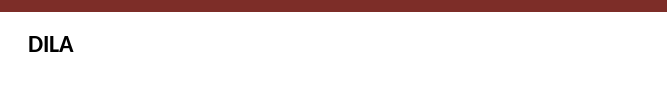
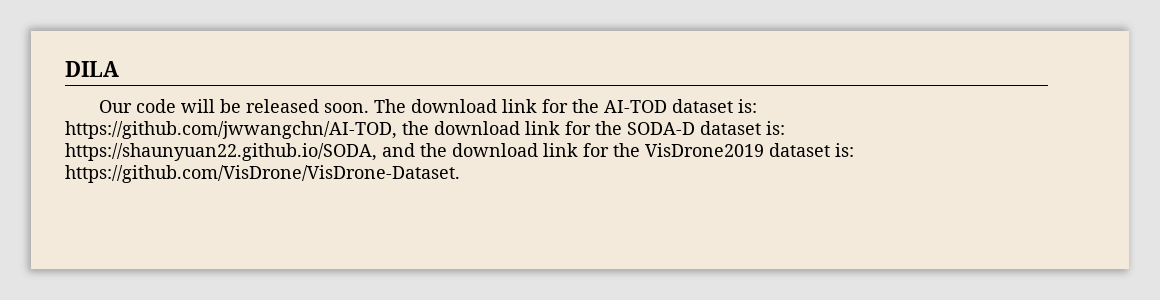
+ Our code will be released soon. The download link for the AI-TOD dataset is: https://github.com/jwwangchn/AI-TOD, the download link for the SODA-D dataset is: https://shaunyuan22.github.io/SODA, and the download link for the VisDrone2019 dataset is: https://github.com/VisDrone/VisDrone-Dataset.

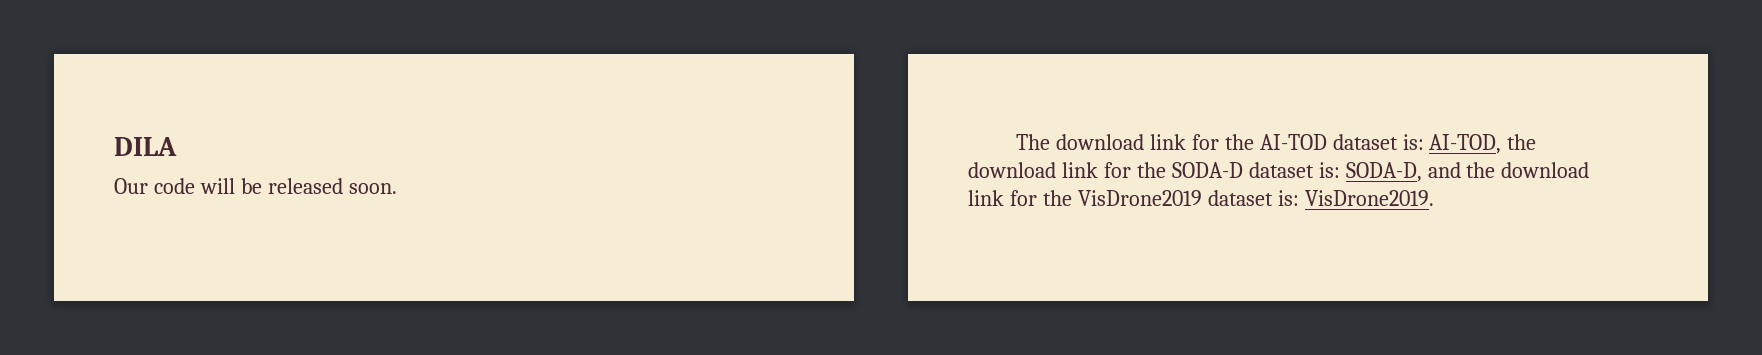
- Our code will be released soon. The download link for the AI-TOD dataset is: https://github.com/jwwangchn/AI-TOD, the download link for the SODA-D dataset is: https://shaunyuan22.github.io/SODA, and the download link for the VisDrone2019 dataset is: https://github.com/VisDrone/VisDrone-Dataset.
+ Our code will be released soon.
+ The download link for the AI-TOD dataset is: AI-TOD, the download link for the SODA-D dataset is: SODA-D, and the download link for the VisDrone2019 dataset is: VisDrone2019.

